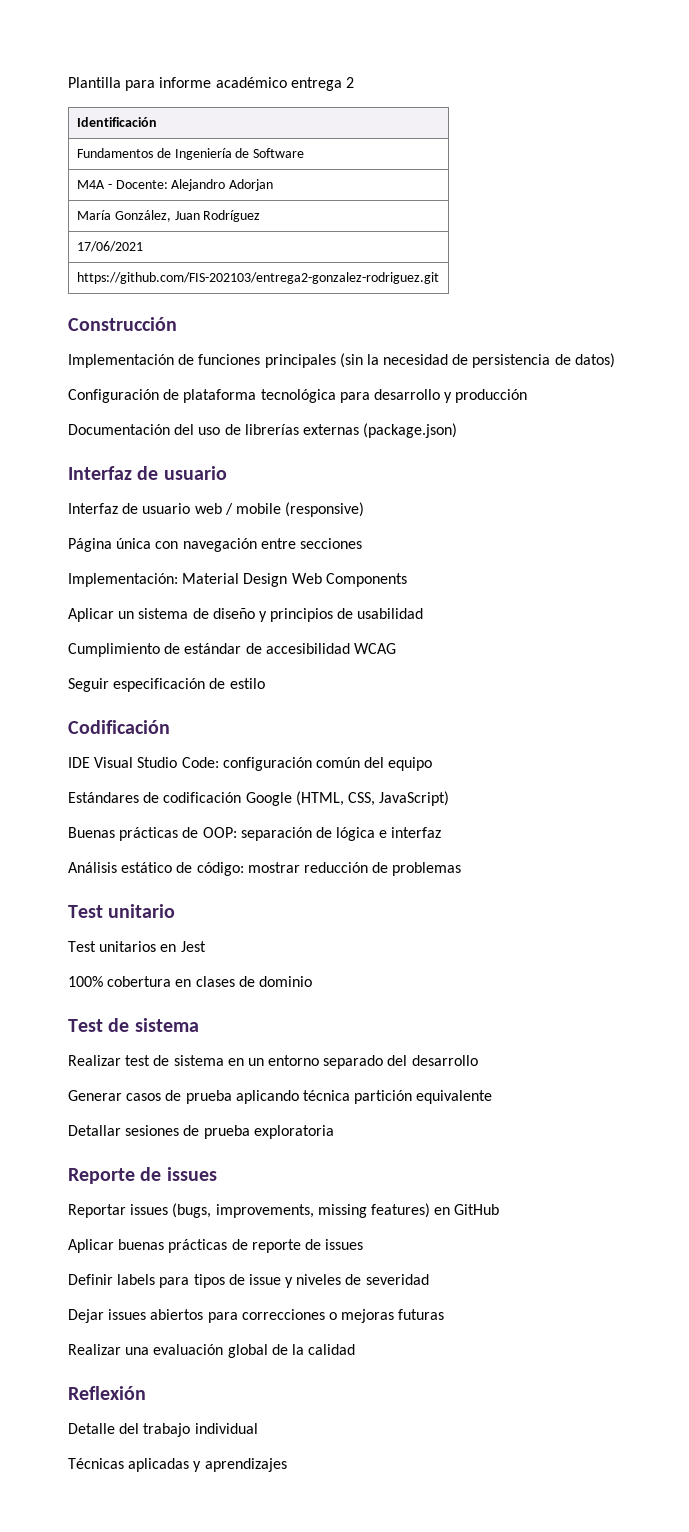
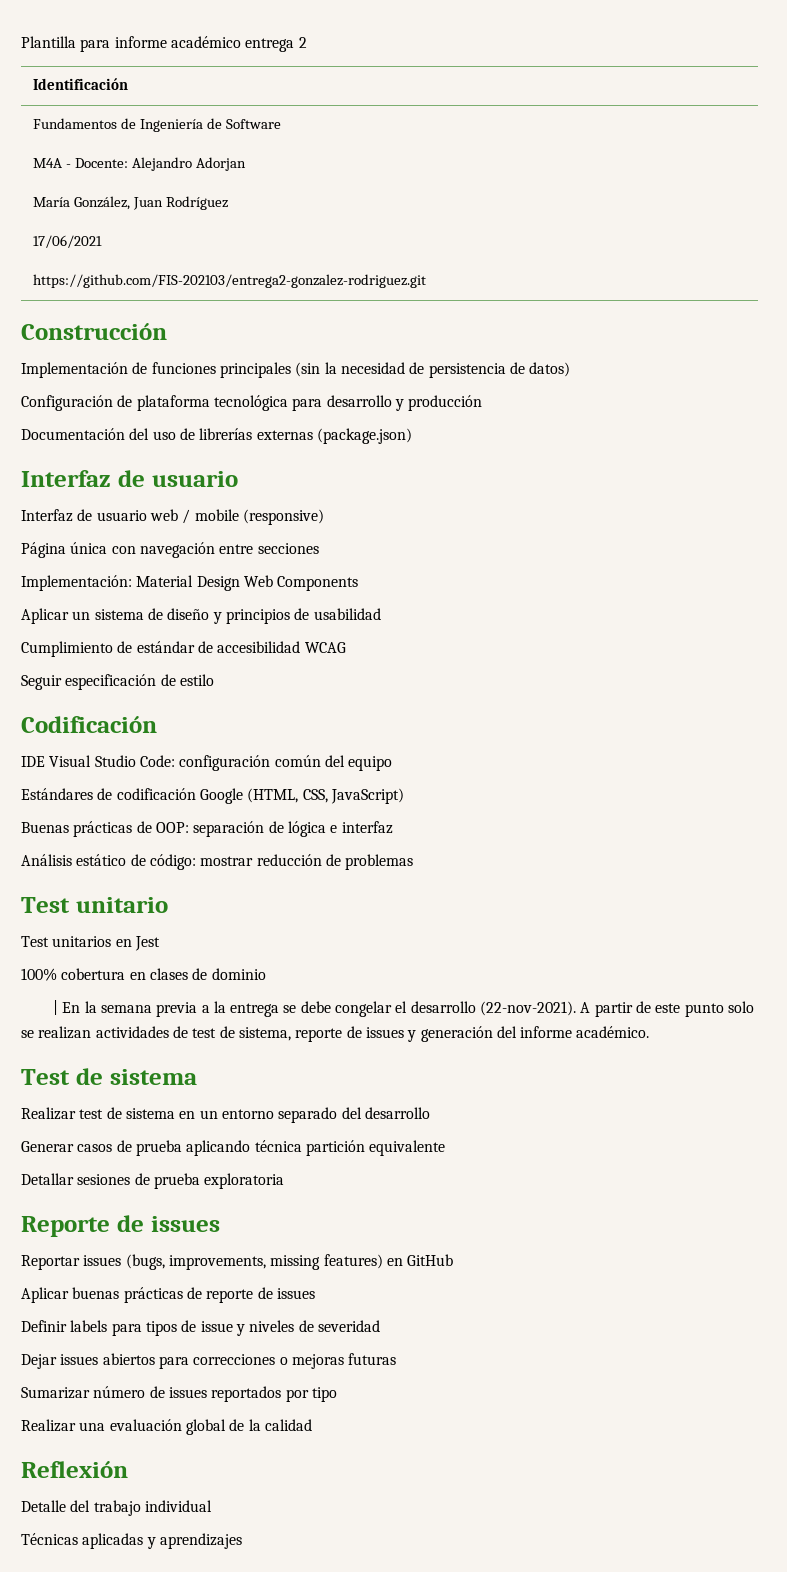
+ | En la semana previa a la entrega se debe congelar el desarrollo (22-nov-2021). A partir de este punto solo se realizan actividades de test de sistema, reporte de issues y generación del informe académico.
+ Sumarizar número de issues reportados por tipo

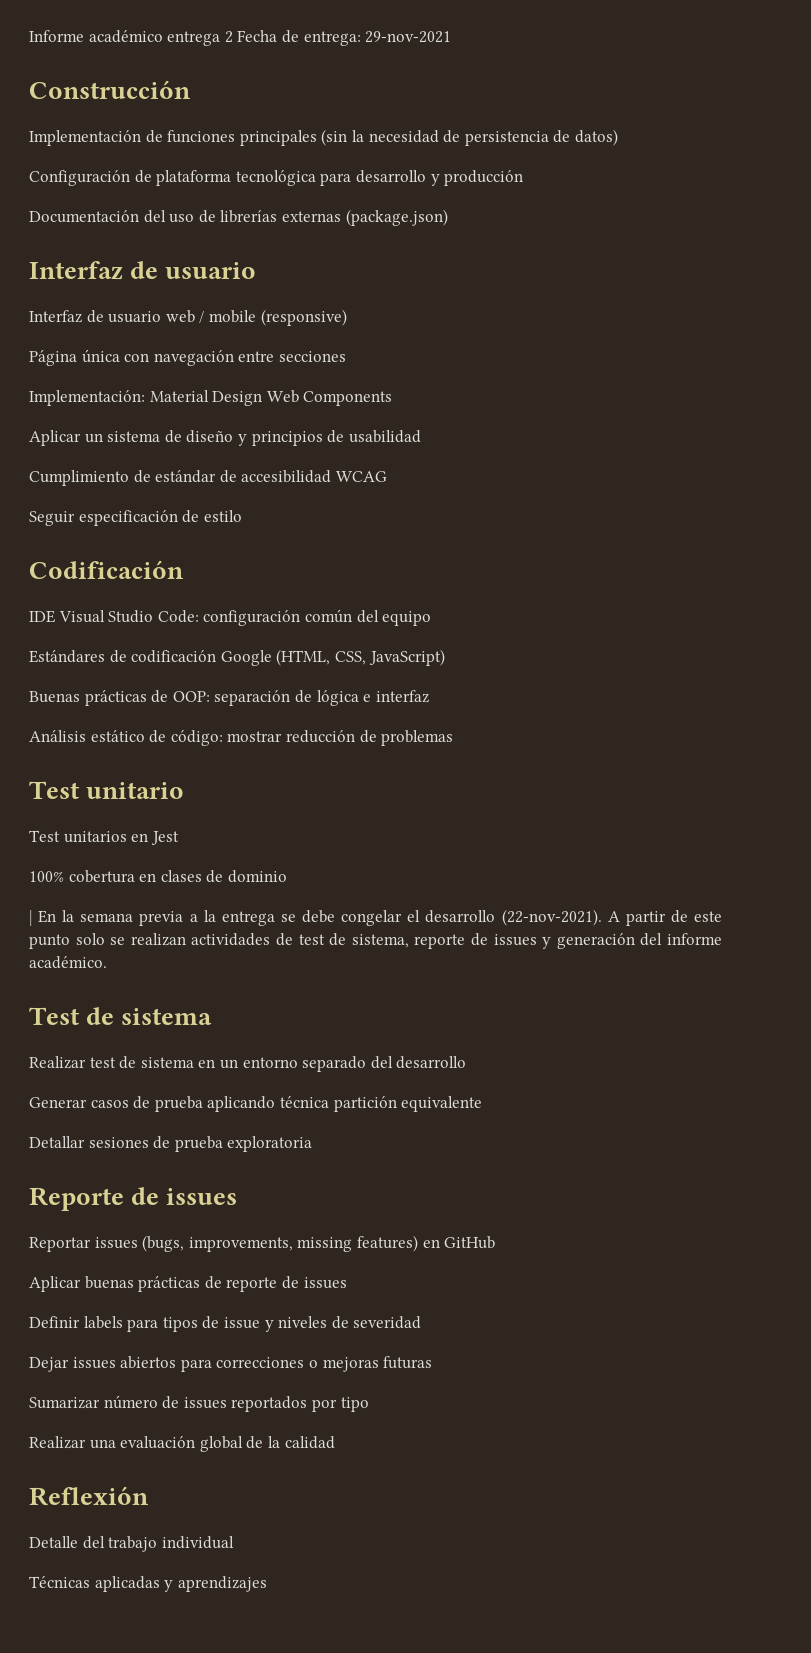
- Plantilla para informe académico entrega 2
- Identificación
- Fundamentos de Ingeniería de Software
- M4A - Docente: Alejandro Adorjan
- María González, Juan Rodríguez
- 17/06/2021
- https://github.com/FIS-202103/entrega2-gonzalez-rodriguez.git
+ Informe académico entrega 2 Fecha de entrega: 29-nov-2021

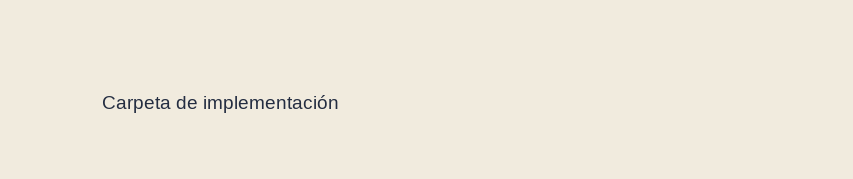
- Informe académico entrega 2 Fecha de entrega: 29-nov-2021
- Construcción
- Implementación de funciones principales (sin la necesidad de persistencia de datos)
- Configuración de plataforma tecnológica para desarrollo y producción
- Documentación del uso de librerías externas (package.json)
- Interfaz de usuario
- Interfaz de usuario web / mobile (responsive)
- Página única con navegación entre secciones
- Implementación: Material Design Web Components
- Aplicar un sistema de diseño y principios de usabilidad
- Cumplimiento de estándar de accesibilidad WCAG
- Seguir especificación de estilo
- Codificación
- IDE Visual Studio Code: configuración común del equipo
- Estándares de codificación Google (HTML, CSS, JavaScript)
- Buenas prácticas de OOP: separación de lógica e interfaz
- Análisis estático de código: mostrar reducción de problemas
- Test unitario
- Test unitarios en Jest
- 100% cobertura en clases de dominio
- | En la semana previa a la entrega se debe congelar el desarrollo (22-nov-2021). A partir de este punto solo se realizan actividades de test de sistema, reporte de issues y generación del informe académico.
- Test de sistema
- Realizar test de sistema en un entorno separado del desarrollo
- Generar casos de prueba aplicando técnica partición equivalente
- Detallar sesiones de prueba exploratoria
- Reporte de issues
- Reportar issues (bugs, improvements, missing features) en GitHub
- Aplicar buenas prácticas de reporte de issues
- Definir labels para tipos de issue y niveles de severidad
- Dejar issues abiertos para correcciones o mejoras futuras
- Sumarizar número de issues reportados por tipo
- Realizar una evaluación global de la calidad
- Reflexión
- Detalle del trabajo individual
- Técnicas aplicadas y aprendizajes
+ Carpeta de implementación

